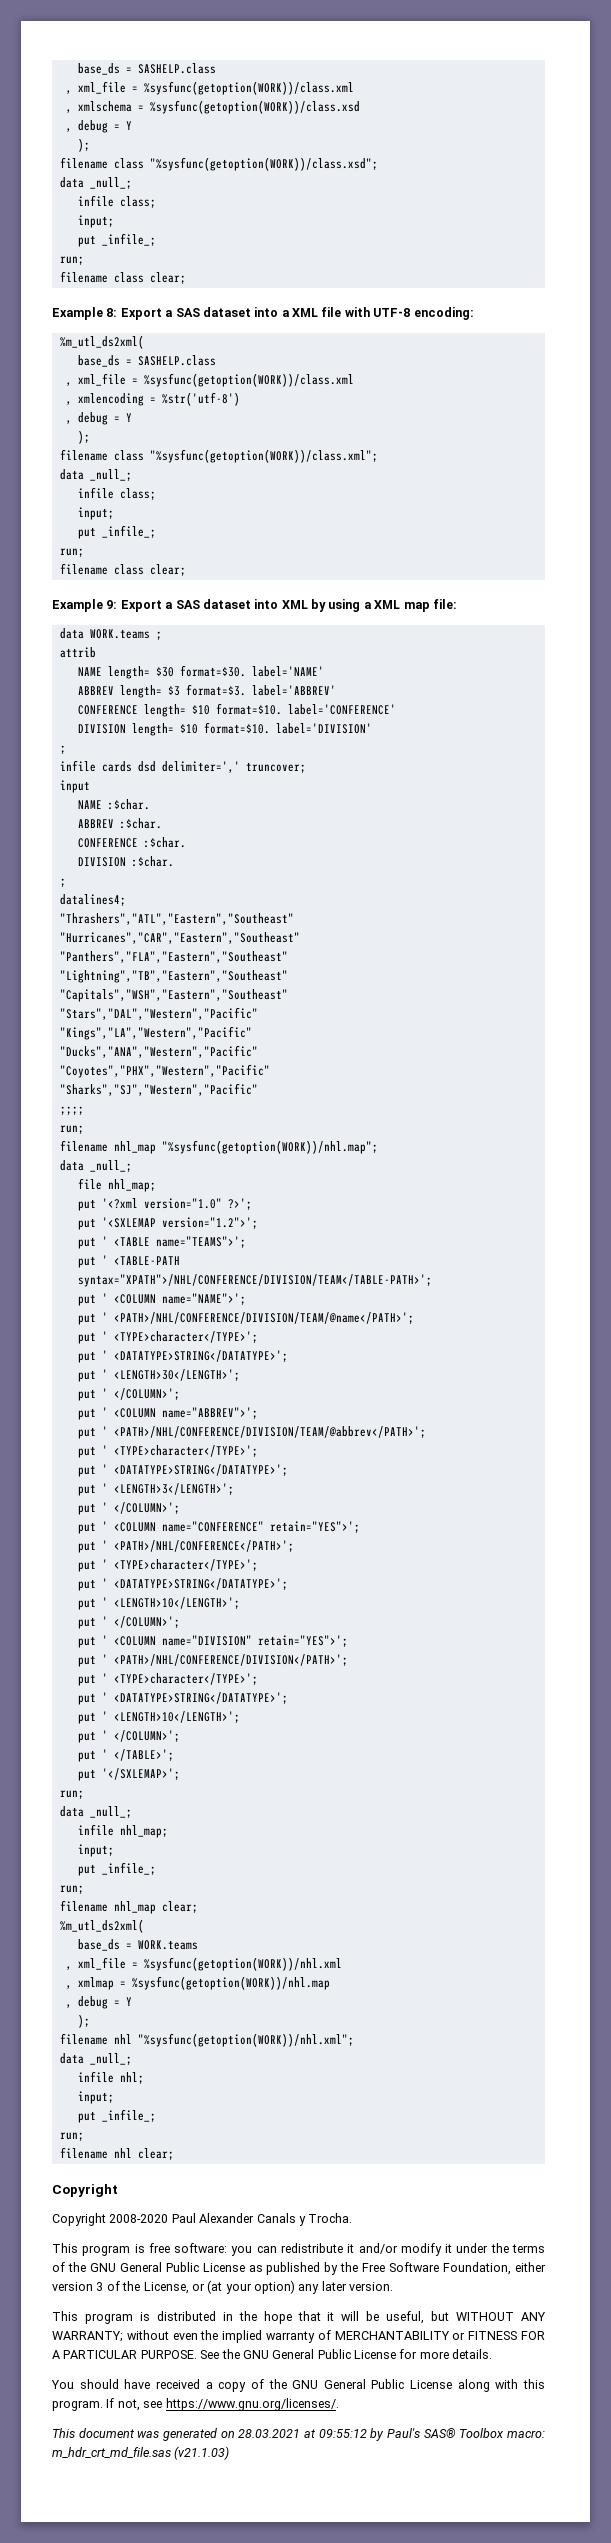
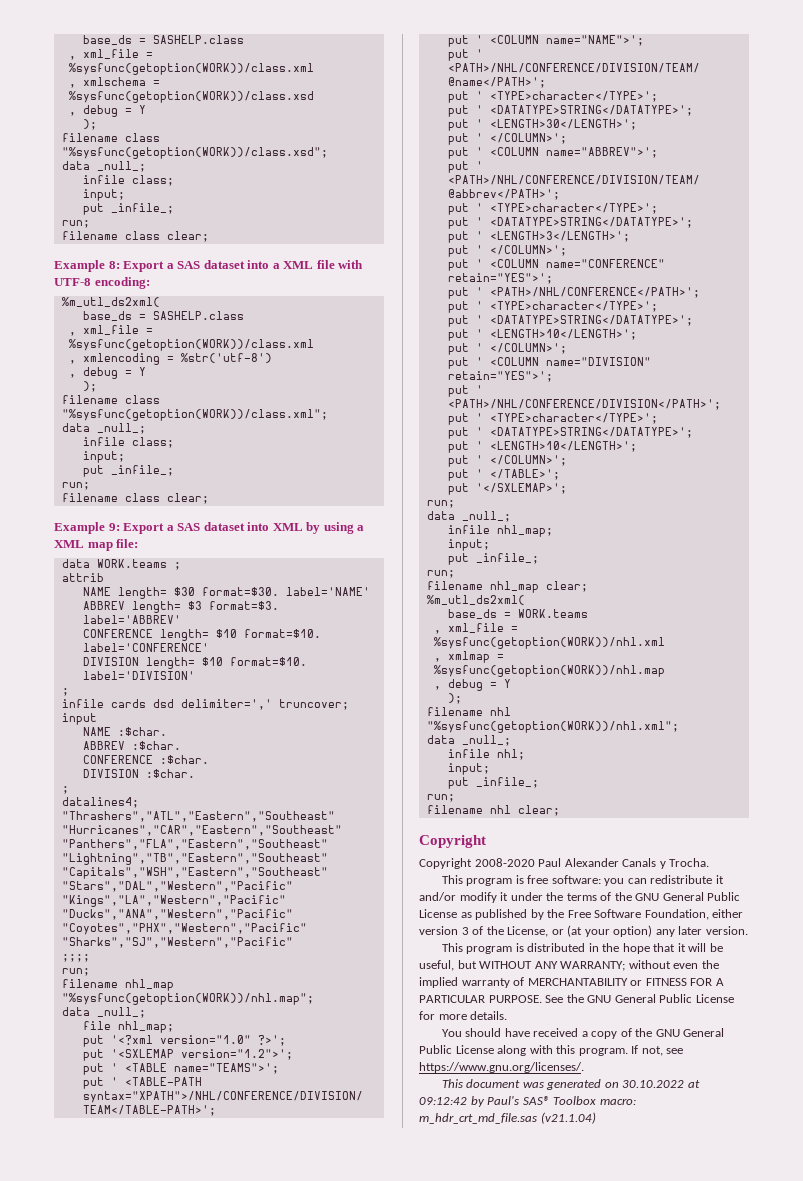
- This document was generated on 28.03.2021 at 09:55:12 by Paul's SAS® Toolbox macro: m_hdr_crt_md_file.sas (v21.1.03)
+ This document was generated on 30.10.2022 at 09:12:42 by Paul's SAS® Toolbox macro: m_hdr_crt_md_file.sas (v21.1.04)

